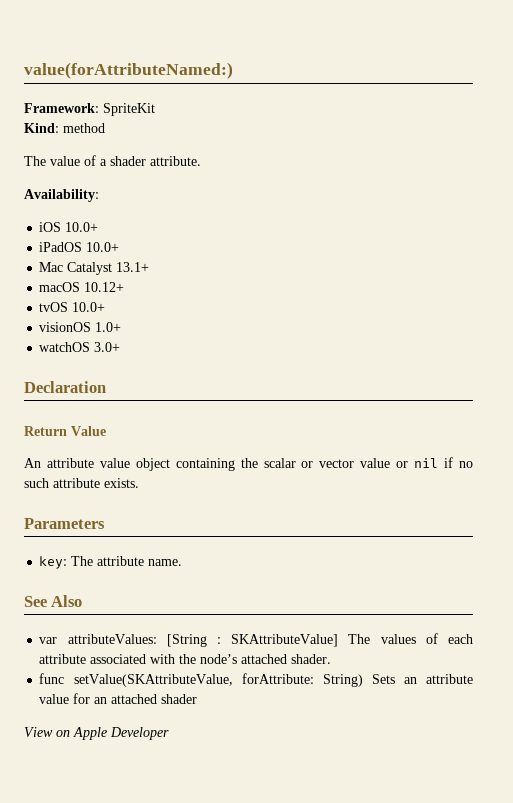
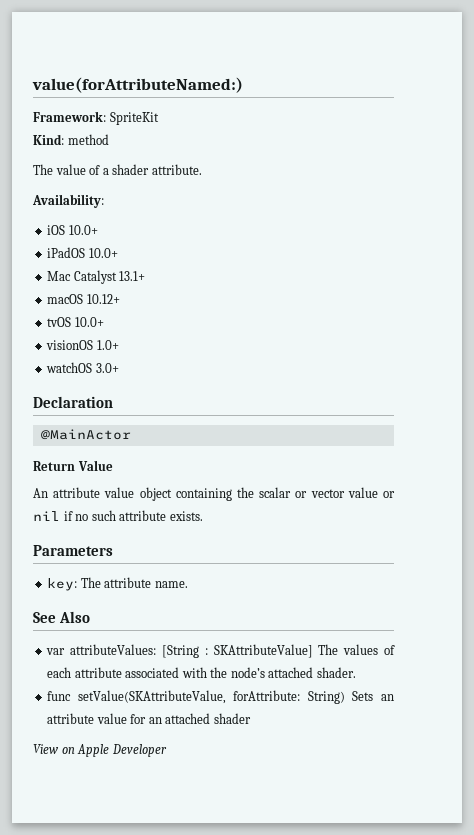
+ @MainActor

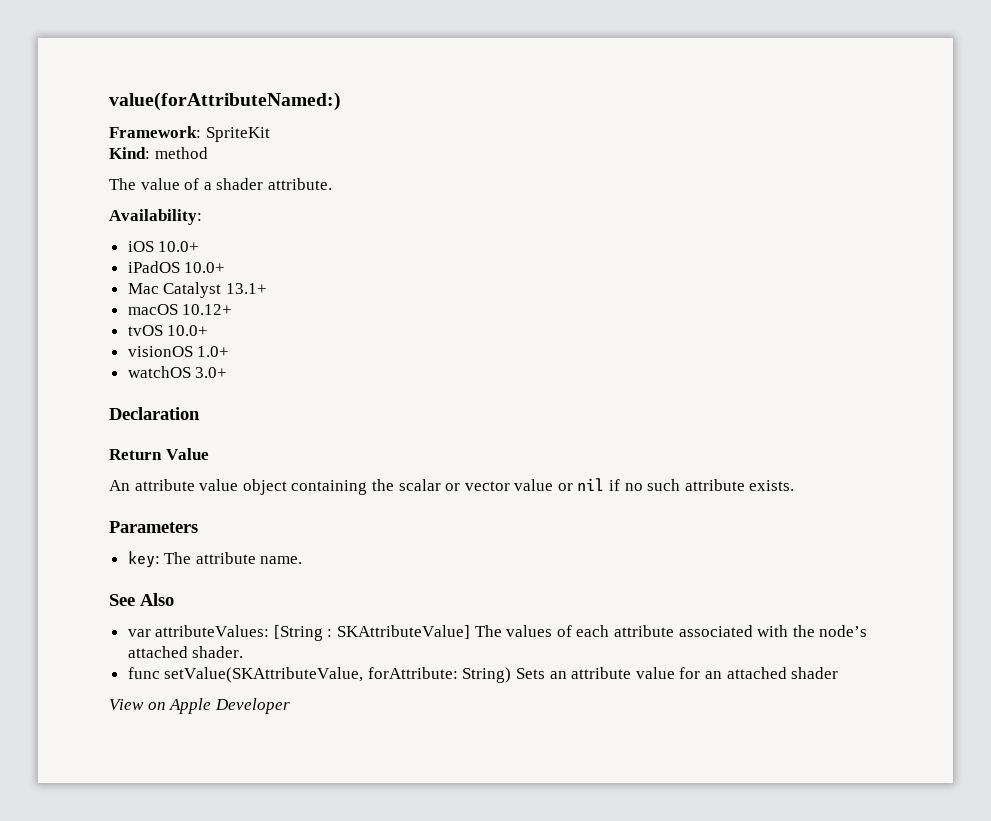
- @MainActor

